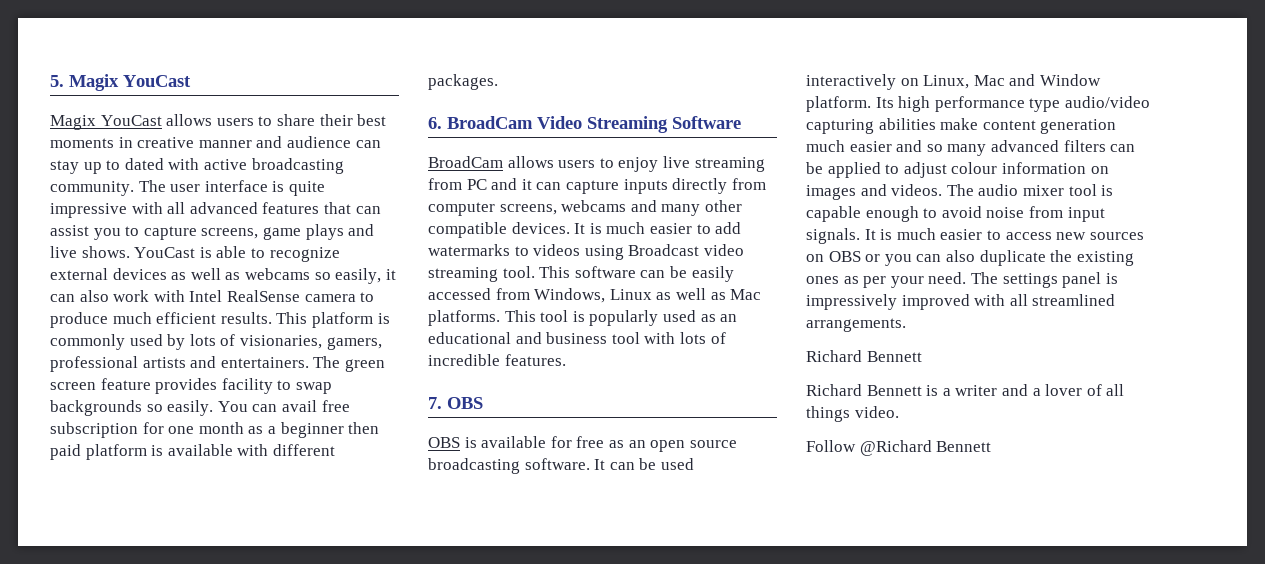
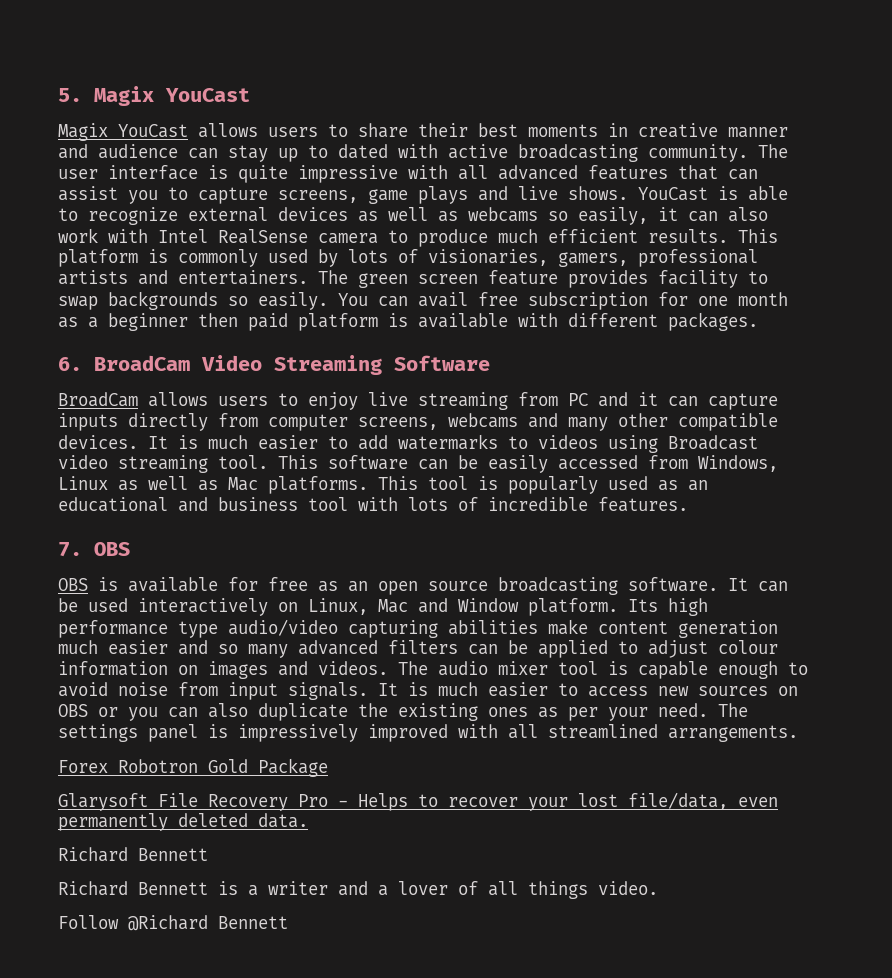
+ Forex Robotron Gold Package
+ Glarysoft File Recovery Pro - Helps to recover your lost file/data, even permanently deleted data.

